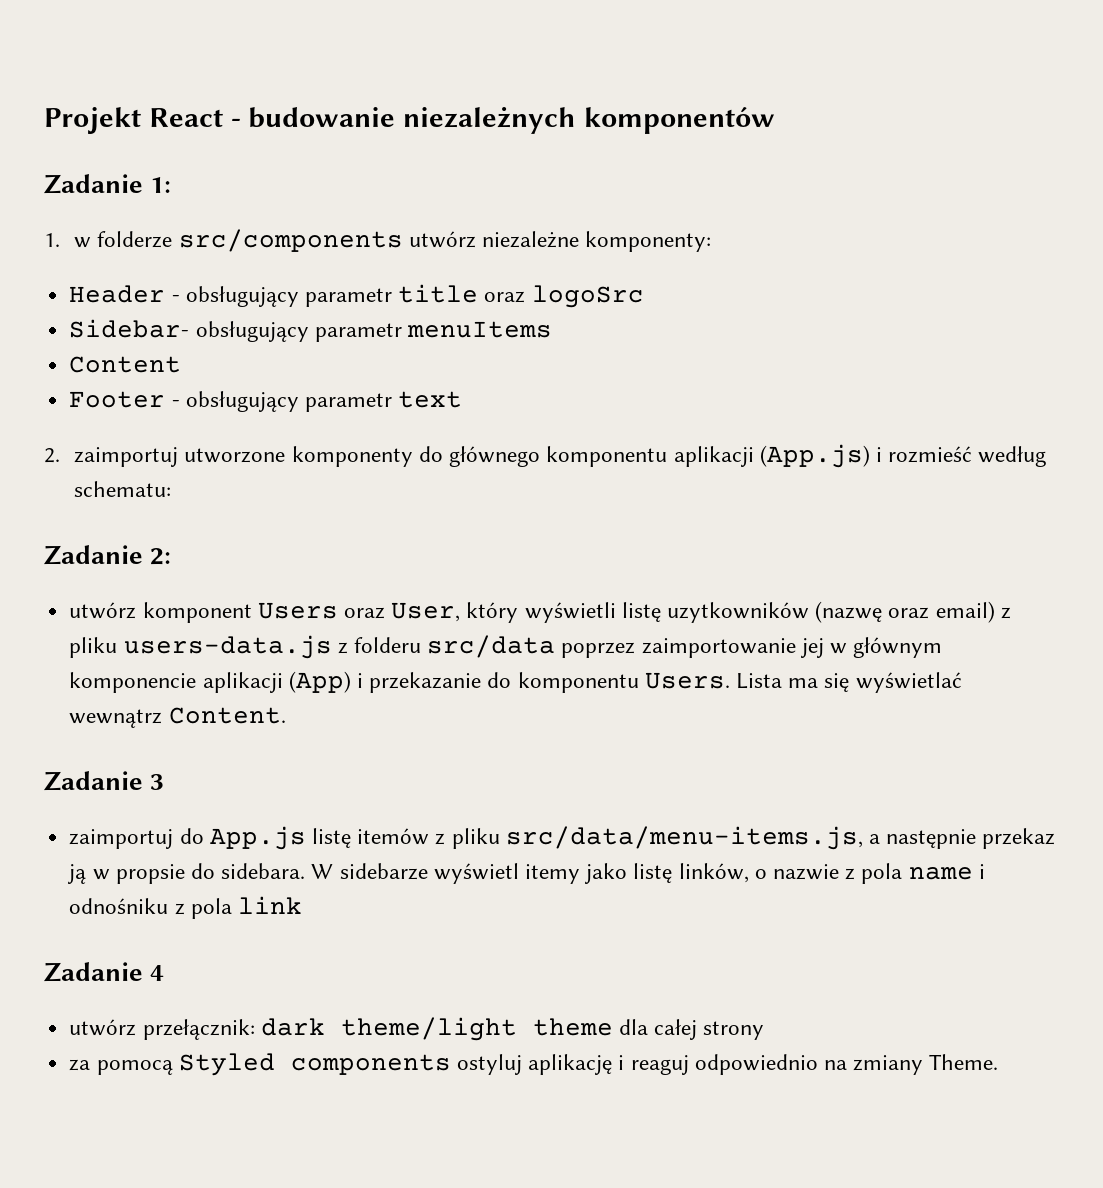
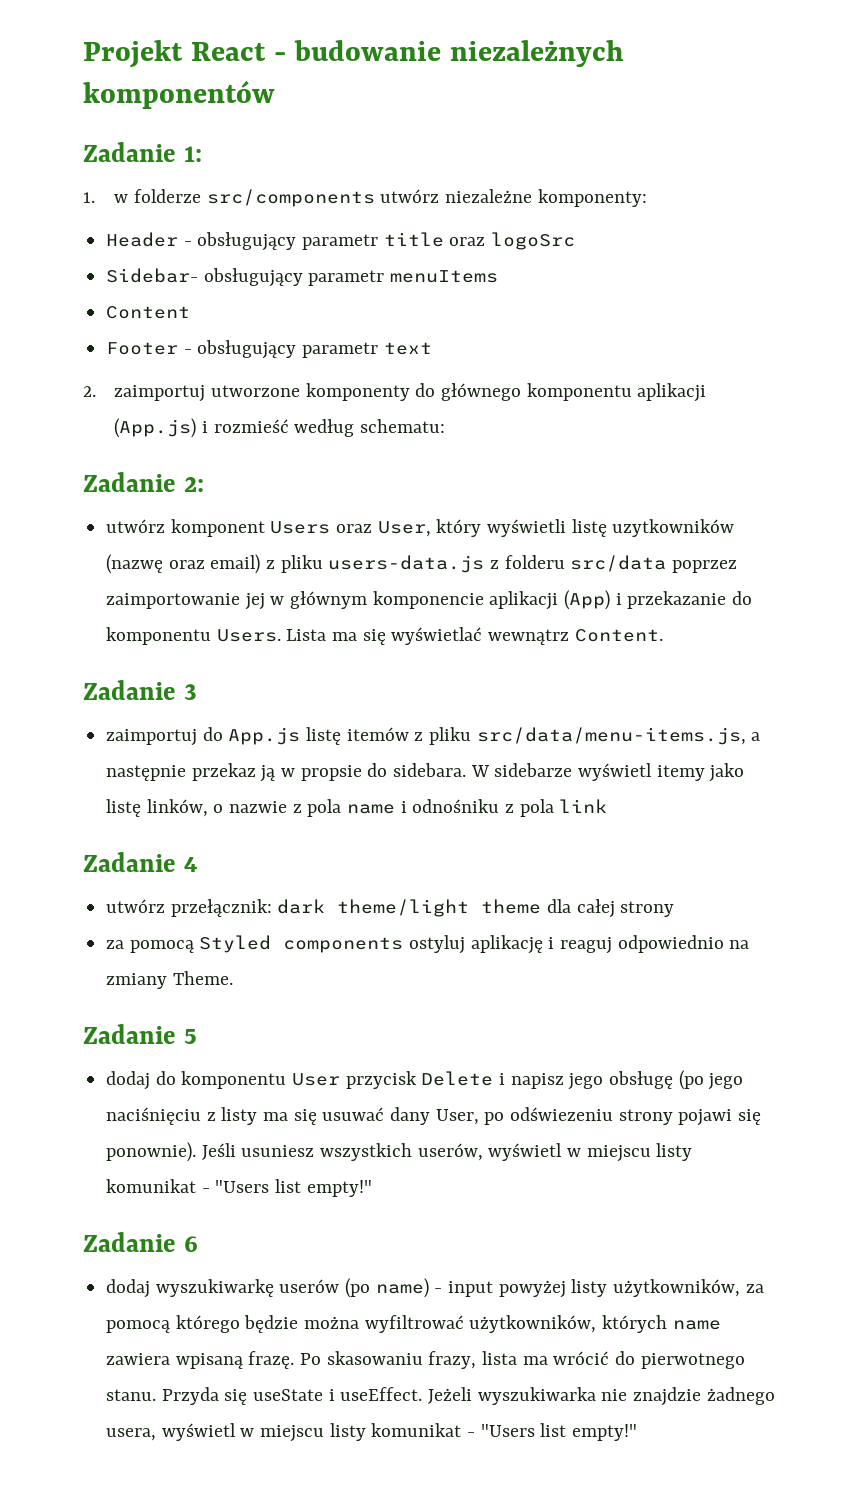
+ Zadanie 5
+ dodaj do komponentu User przycisk Delete i napisz jego obsługę (po jego naciśnięciu z listy ma się usuwać dany User, po odświezeniu strony pojawi się ponownie). Jeśli usuniesz wszystkich userów, wyświetl w miejscu listy komunikat - "Users list empty!"
+ Zadanie 6
+ dodaj wyszukiwarkę userów (po name) - input powyżej listy użytkowników, za pomocą którego będzie można wyfiltrować użytkowników, których name zawiera wpisaną frazę. Po skasowaniu frazy, lista ma wrócić do pierwotnego stanu. Przyda się useState i useEffect. Jeżeli wyszukiwarka nie znajdzie żadnego usera, wyświetl w miejscu listy komunikat - "Users list empty!"

